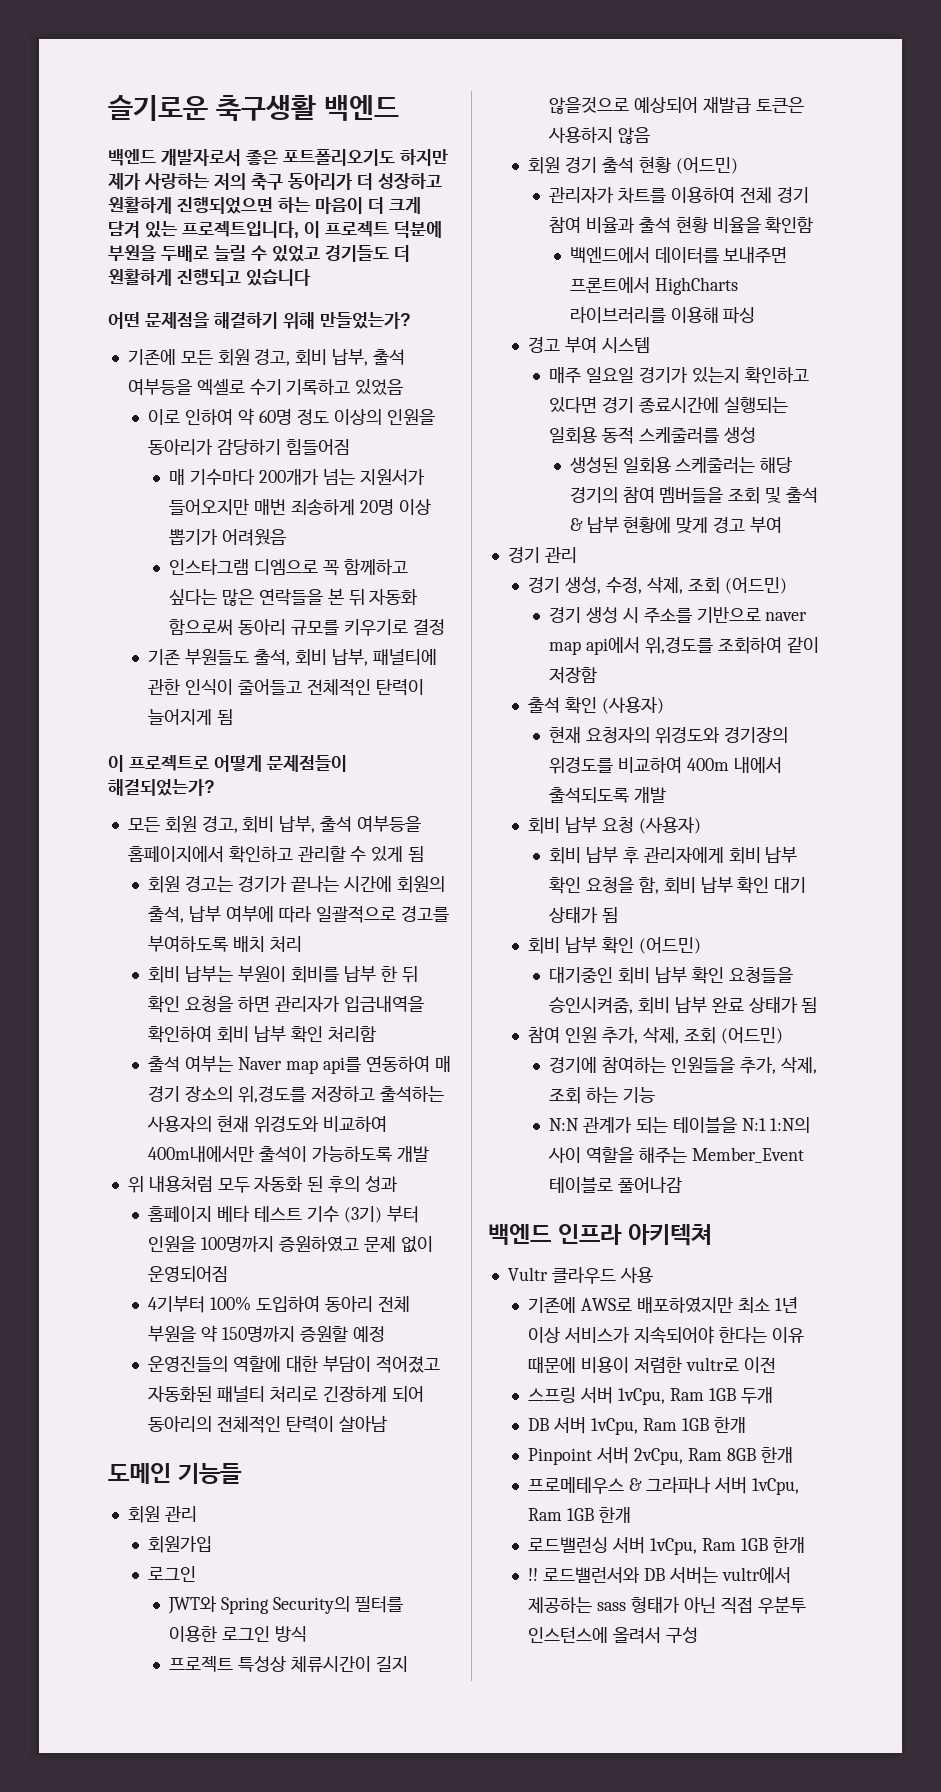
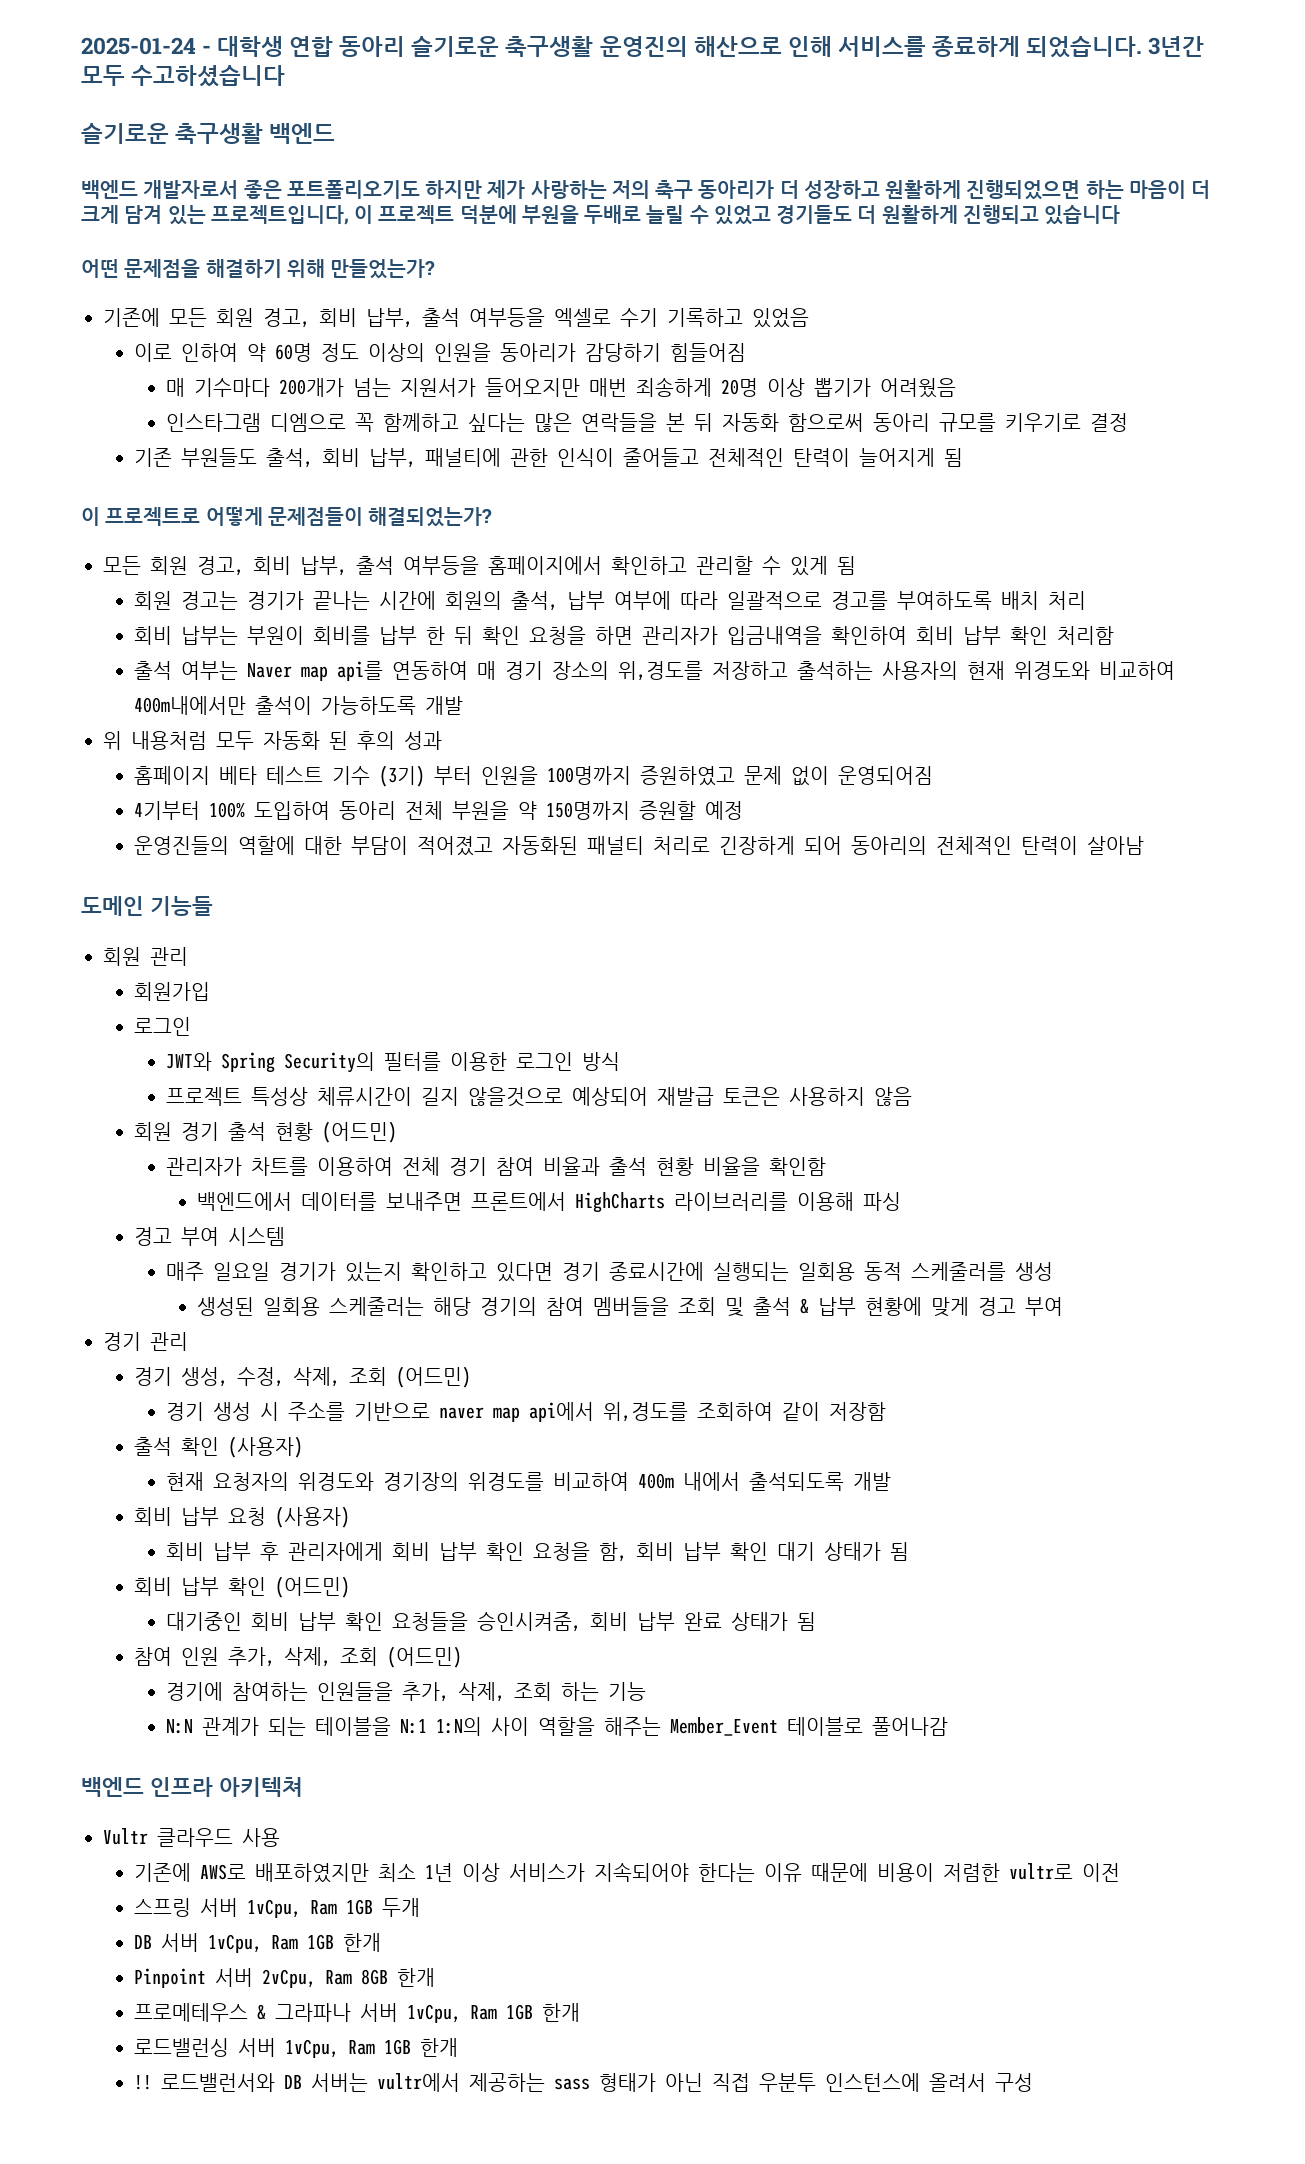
+ 2025-01-24 - 대학생 연합 동아리 슬기로운 축구생활 운영진의 해산으로 인해 서비스를 종료하게 되었습니다. 3년간 모두 수고하셨습니다

